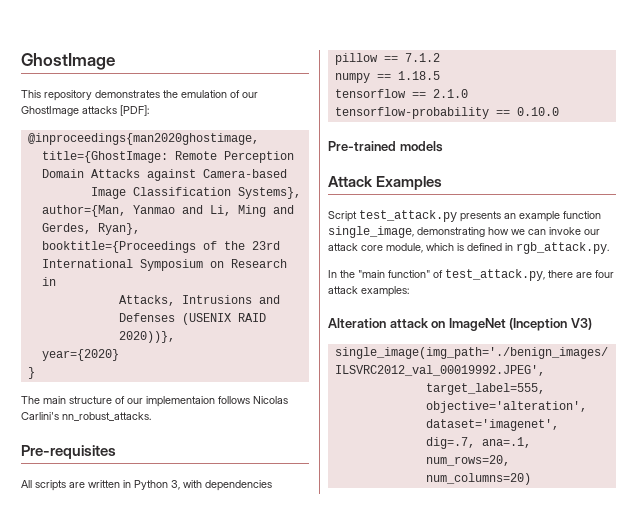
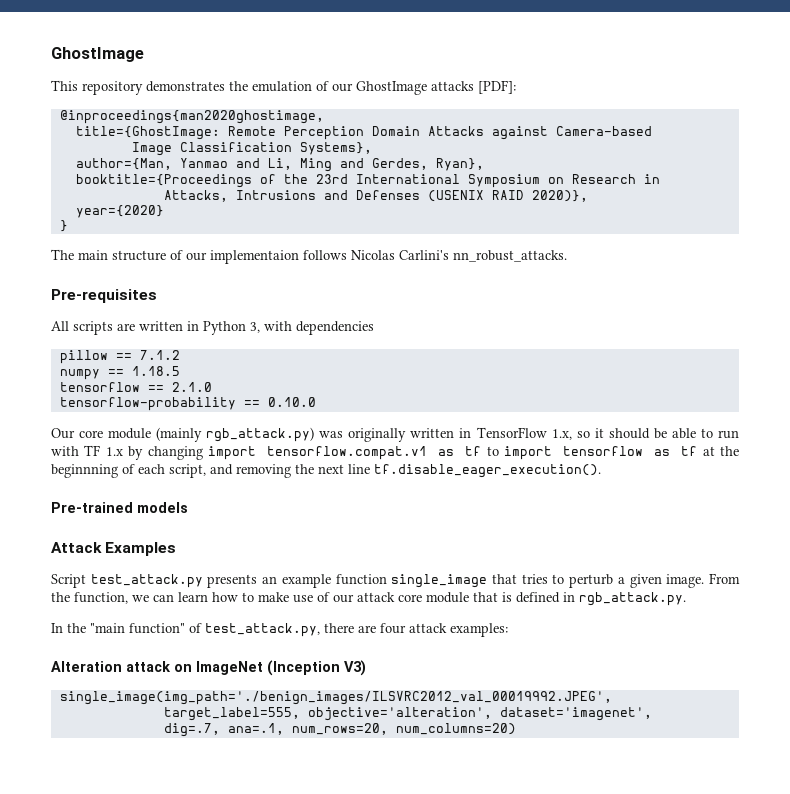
- Attacks, Intrusions and Defenses (USENIX RAID 2020))},
+ Attacks, Intrusions and Defenses (USENIX RAID 2020)},
+ Our core module (mainly rgb_attack.py) was originally written in TensorFlow 1.x, so it should be able to run with TF 1.x by changing import tensorflow.compat.v1 as tf to import tensorflow as tf at the beginnning of each script, and removing the next line tf.disable_eager_execution().
- Script test_attack.py presents an example function single_image, demonstrating how we can invoke our attack core module, which is defined in rgb_attack.py.
+ Script test_attack.py presents an example function single_image that tries to perturb a given image. From the function, we can learn how to make use of our attack core module that is defined in rgb_attack.py.

